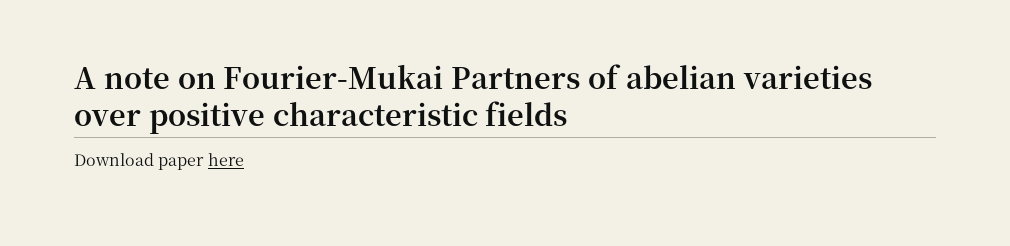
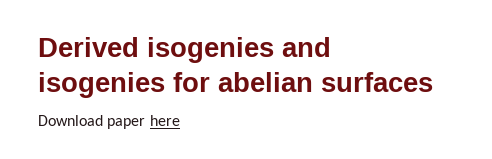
- A note on Fourier-Mukai Partners of abelian varieties over positive characteristic fields
+ Derived isogenies and isogenies for abelian surfaces

